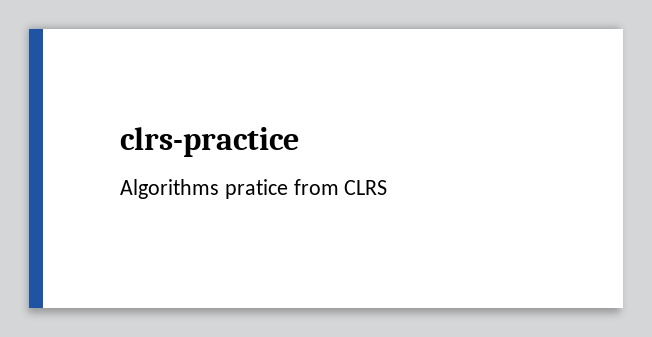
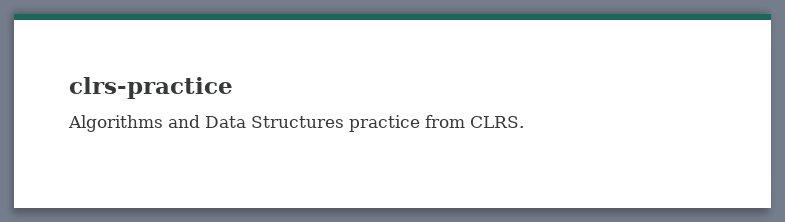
- Algorithms pratice from CLRS
+ Algorithms and Data Structures practice from CLRS.

